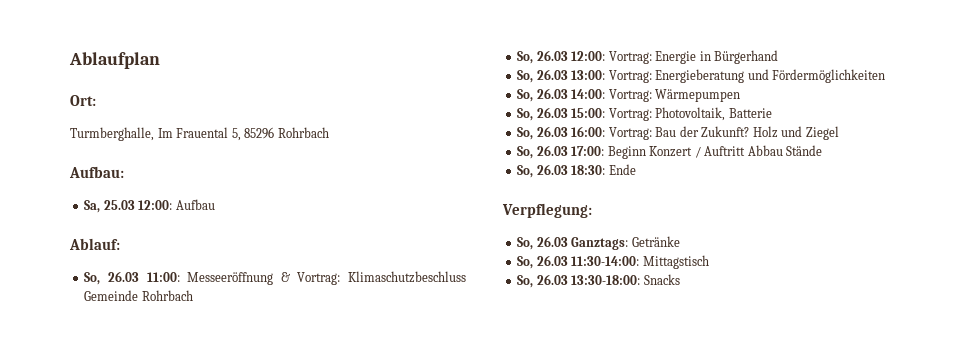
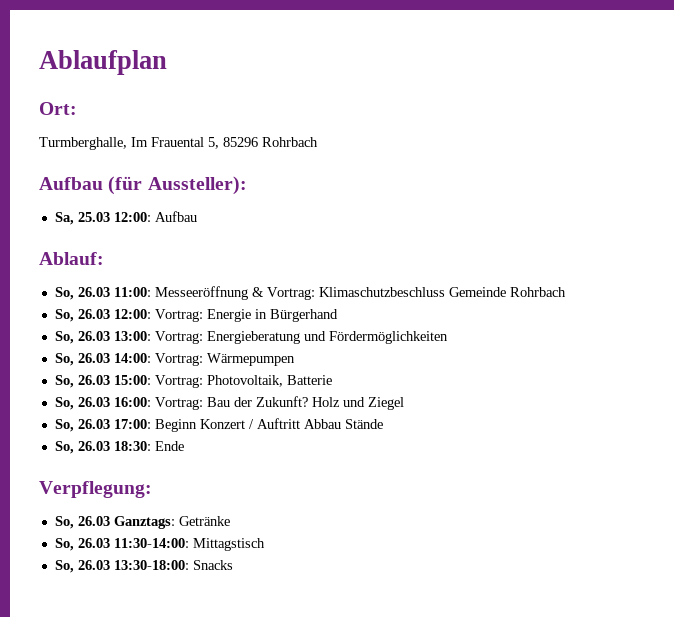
- Aufbau:
+ Aufbau (für Aussteller):

